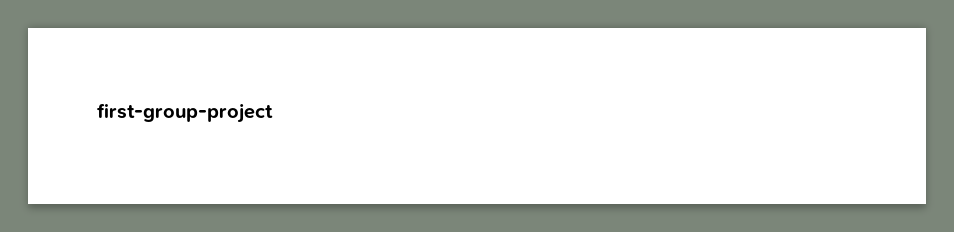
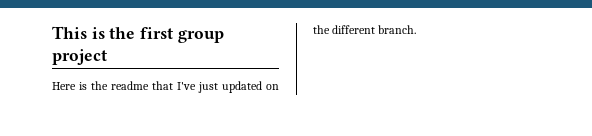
- first-group-project
+ This is the first group project
+ Here is the readme that I've just updated on the different branch.

